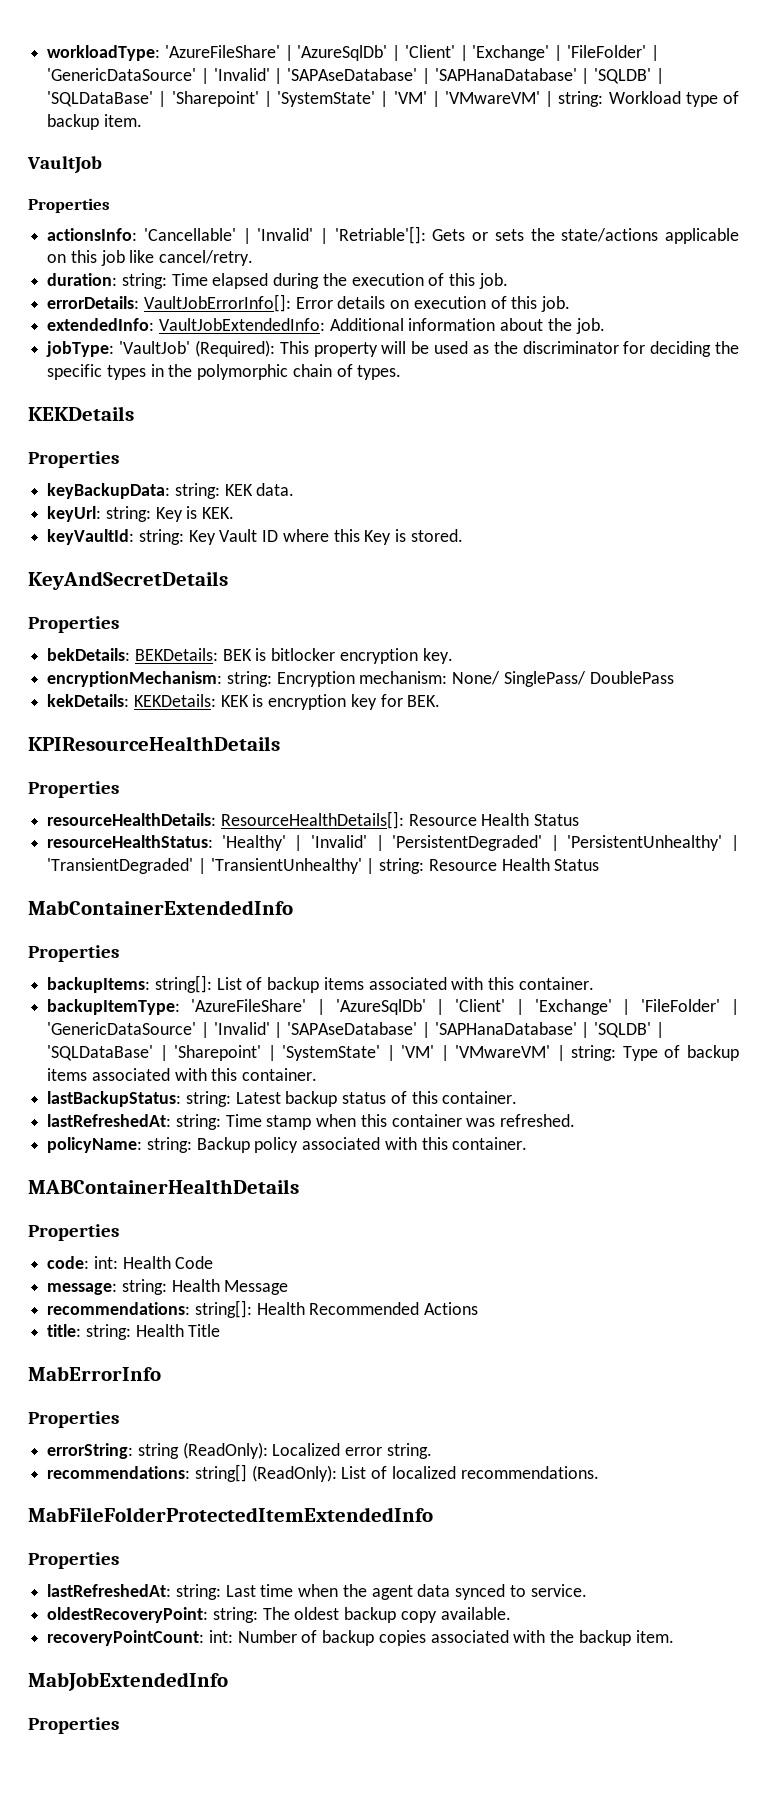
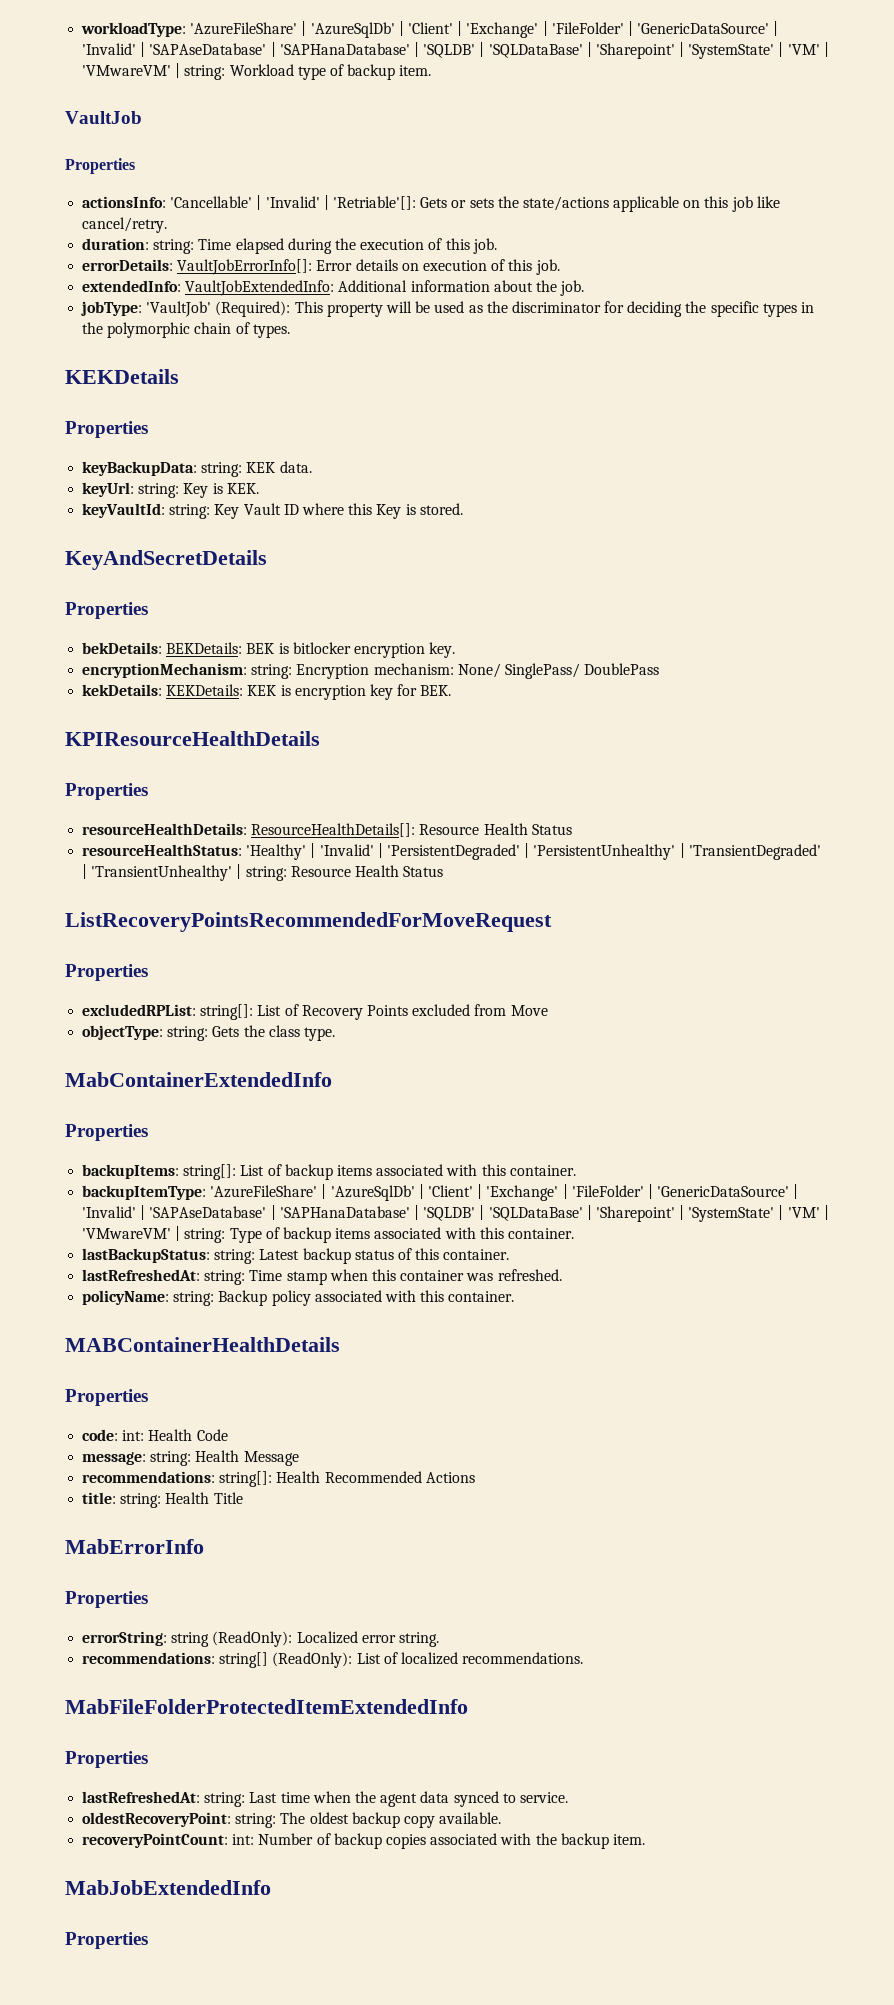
+ ListRecoveryPointsRecommendedForMoveRequest
+ Properties
+ excludedRPList: string[]: List of Recovery Points excluded from Move
+ objectType: string: Gets the class type.

